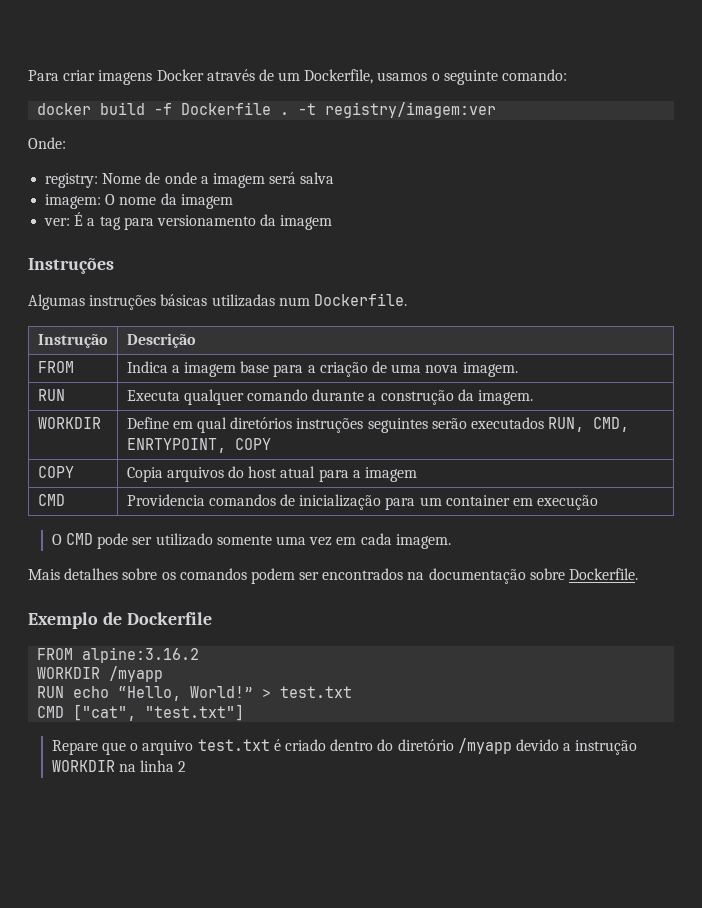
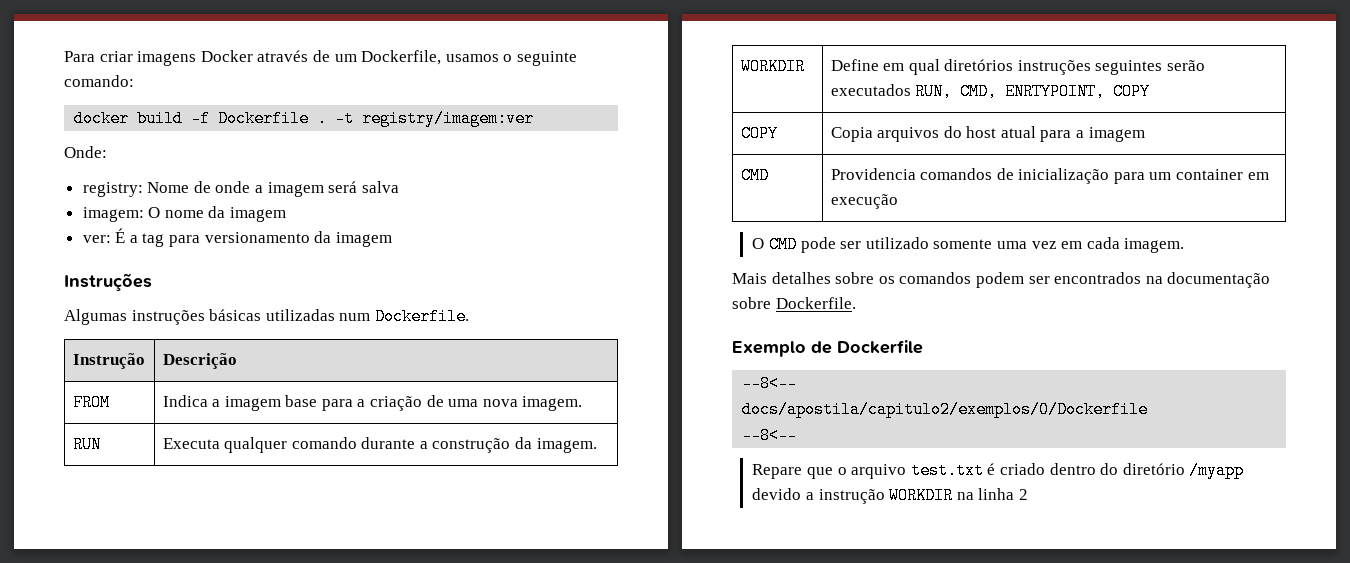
  Exemplo de Dockerfile
- FROM alpine:3.16.2
- WORKDIR /myapp
- RUN echo “Hello, World!” > test.txt
- CMD ["cat", "test.txt"]
+ --8<--
+ docs/apostila/capitulo2/exemplos/0/Dockerfile
+ --8<--

